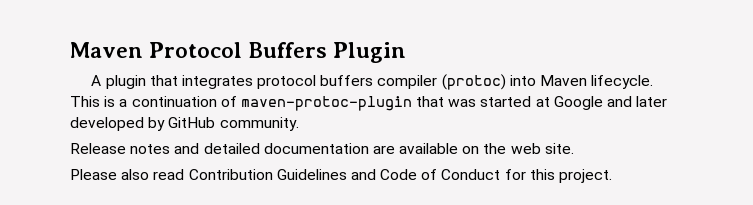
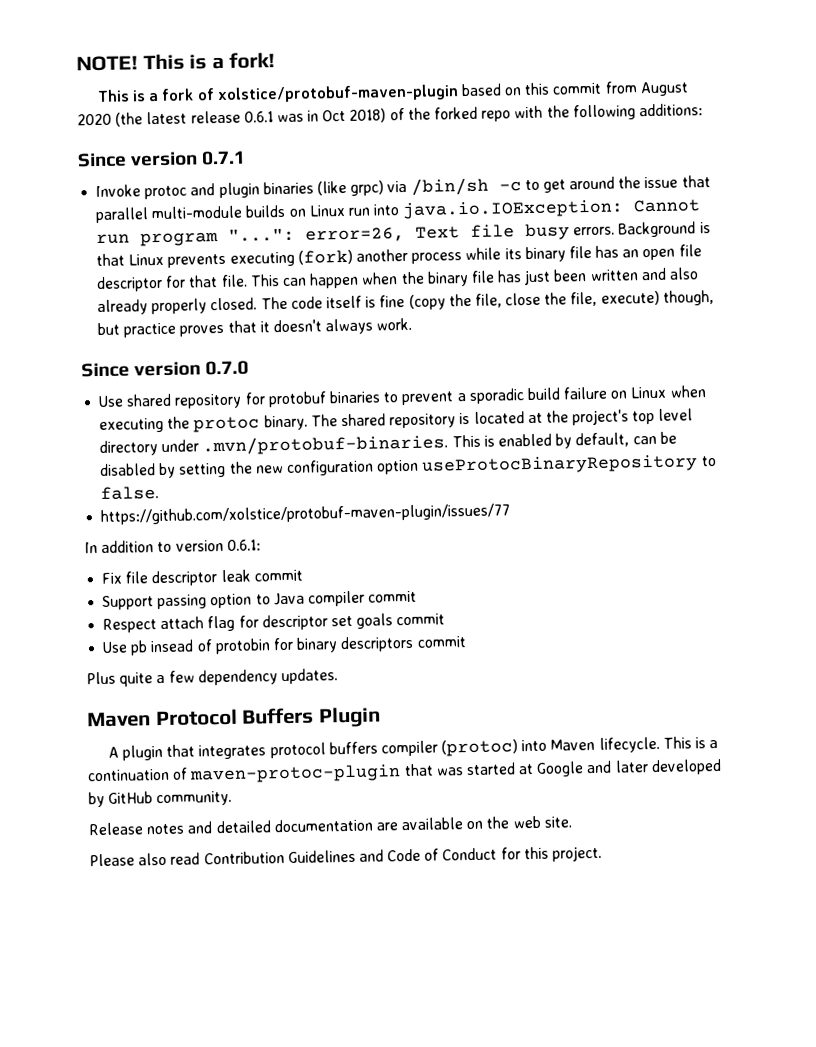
+ NOTE! This is a fork!
+ This is a fork of xolstice/protobuf-maven-plugin based on this commit from August 2020 (the latest release 0.6.1 was in Oct 2018) of the forked repo with the following additions:
+ Since version 0.7.1
+ Invoke protoc and plugin binaries (like grpc) via /bin/sh -c to get around the issue that parallel multi-module builds on Linux run into java.io.IOException: Cannot run program "...": error=26, Text file busy errors. Background is that Linux prevents executing (fork) another process while its binary file has an open file descriptor for that file. This can happen when the binary file has just been written and also already properly closed. The code itself is fine (copy the file, close the file, execute) though, but practice proves that it doesn't always work.
+ Since version 0.7.0
+ Use shared repository for protobuf binaries to prevent a sporadic build failure on Linux when executing the protoc binary. The shared repository is located at the project's top level directory under .mvn/protobuf-binaries. This is enabled by default, can be disabled by setting the new configuration option useProtocBinaryRepository to false.
+ https://github.com/xolstice/protobuf-maven-plugin/issues/77
+ In addition to version 0.6.1:
+ Fix file descriptor leak commit
+ Support passing option to Java compiler commit
+ Respect attach flag for descriptor set goals commit
+ Use pb insead of protobin for binary descriptors commit
+ Plus quite a few dependency updates.

